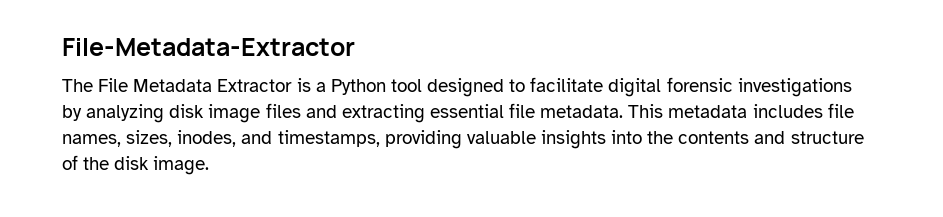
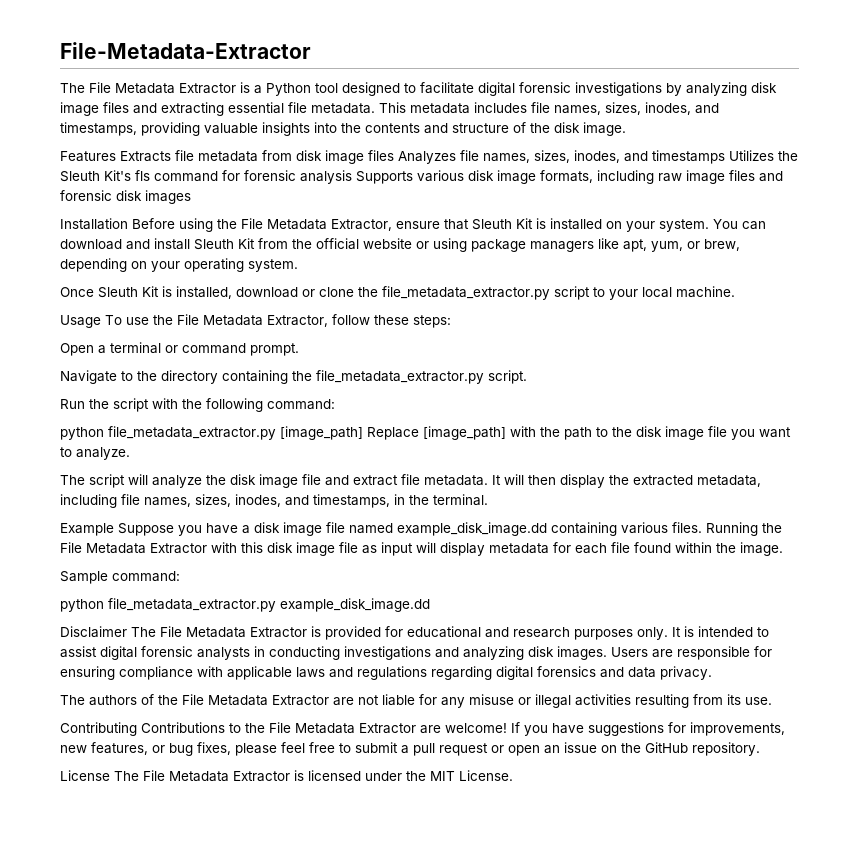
+ Features Extracts file metadata from disk image files Analyzes file names, sizes, inodes, and timestamps Utilizes the Sleuth Kit's fls command for forensic analysis Supports various disk image formats, including raw image files and forensic disk images
+ Installation Before using the File Metadata Extractor, ensure that Sleuth Kit is installed on your system. You can download and install Sleuth Kit from the official website or using package managers like apt, yum, or brew, depending on your operating system.
+ Once Sleuth Kit is installed, download or clone the file_metadata_extractor.py script to your local machine.
+ Usage To use the File Metadata Extractor, follow these steps:
+ Open a terminal or command prompt.
+ Navigate to the directory containing the file_metadata_extractor.py script.
+ Run the script with the following command:
+ python file_metadata_extractor.py [image_path] Replace [image_path] with the path to the disk image file you want to analyze.
+ The script will analyze the disk image file and extract file metadata. It will then display the extracted metadata, including file names, sizes, inodes, and timestamps, in the terminal.
+ Example Suppose you have a disk image file named example_disk_image.dd containing various files. Running the File Metadata Extractor with this disk image file as input will display metadata for each file found within the image.
+ Sample command:
+ python file_metadata_extractor.py example_disk_image.dd
+ Disclaimer The File Metadata Extractor is provided for educational and research purposes only. It is intended to assist digital forensic analysts in conducting investigations and analyzing disk images. Users are responsible for ensuring compliance with applicable laws and regulations regarding digital forensics and data privacy.
+ The authors of the File Metadata Extractor are not liable for any misuse or illegal activities resulting from its use.
+ Contributing Contributions to the File Metadata Extractor are welcome! If you have suggestions for improvements, new features, or bug fixes, please feel free to submit a pull request or open an issue on the GitHub repository.
+ License The File Metadata Extractor is licensed under the MIT License.

